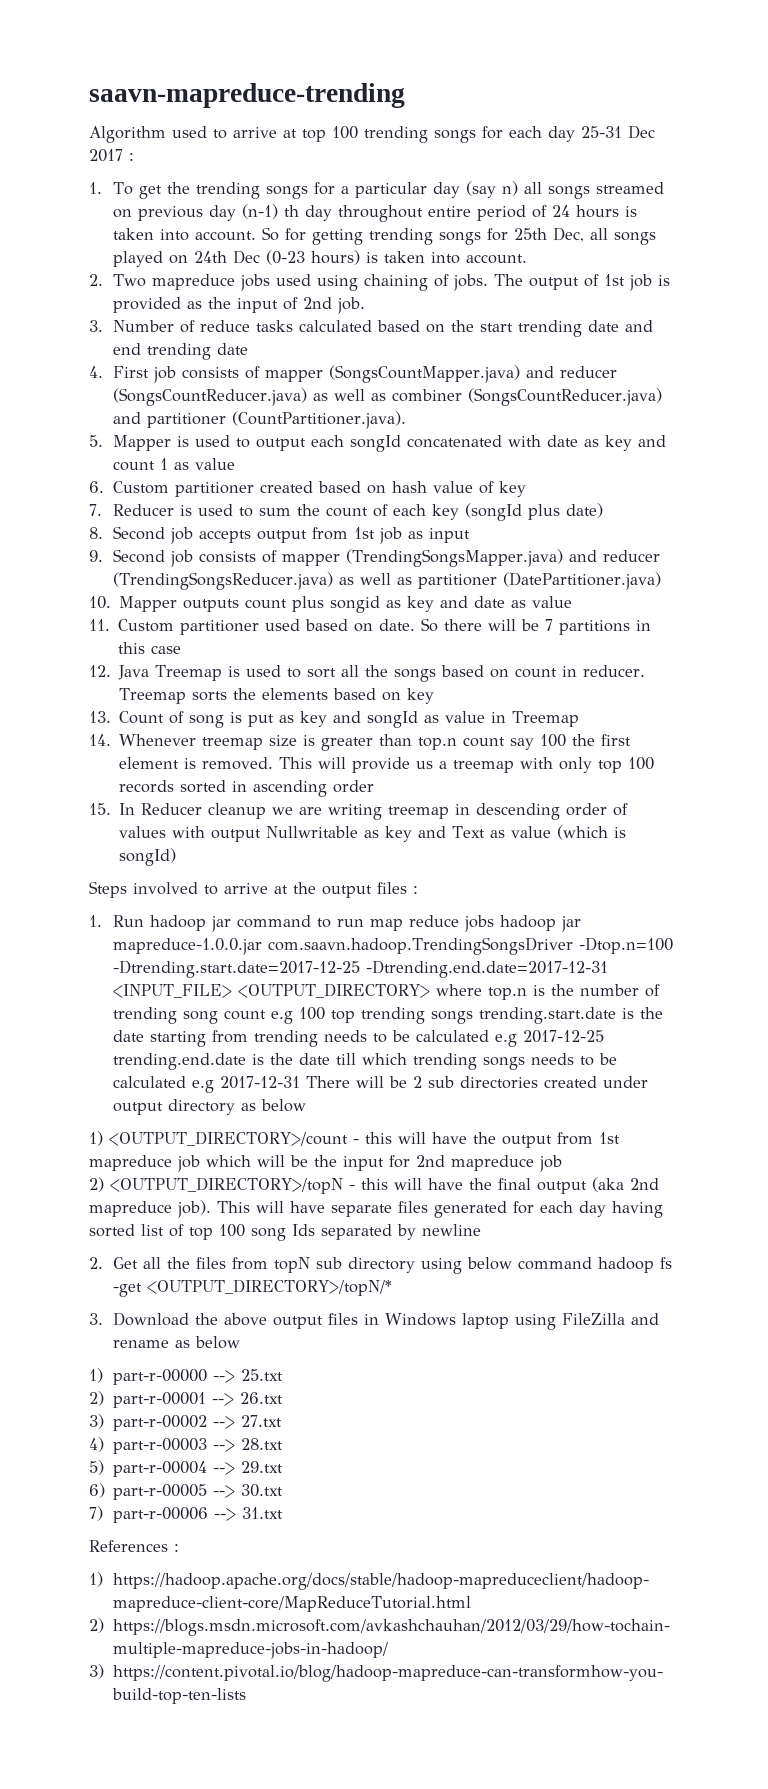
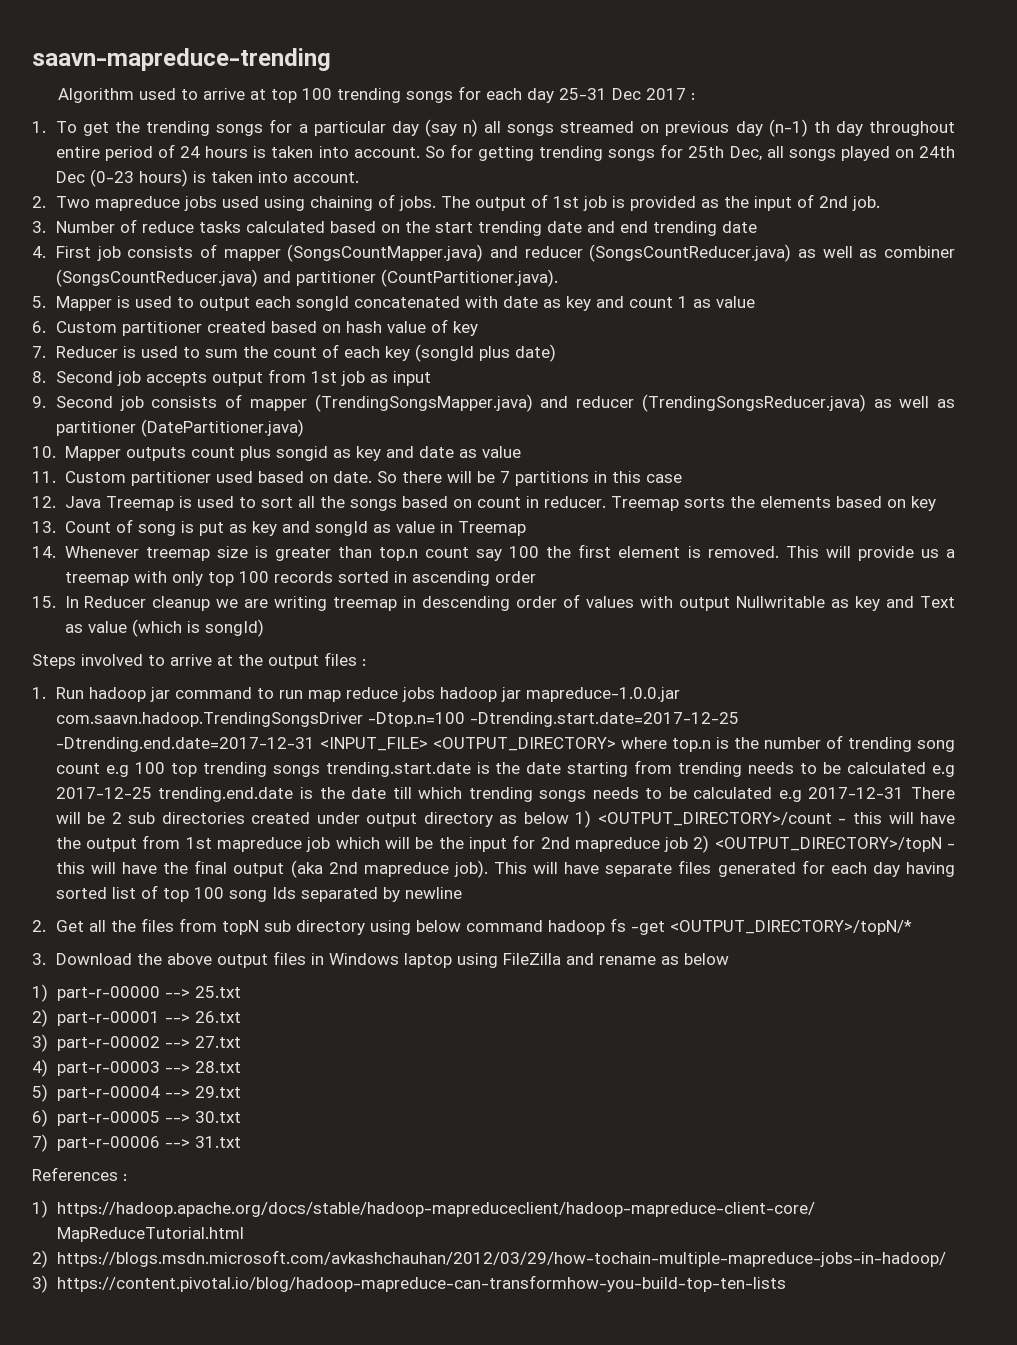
- 1. Run hadoop jar command to run map reduce jobs hadoop jar mapreduce-1.0.0.jar com.saavn.hadoop.TrendingSongsDriver -Dtop.n=100 -Dtrending.start.date=2017-12-25 -Dtrending.end.date=2017-12-31 <INPUT_FILE> <OUTPUT_DIRECTORY> where top.n is the number of trending song count e.g 100 top trending songs trending.start.date is the date starting from trending needs to be calculated e.g 2017-12-25 trending.end.date is the date till which trending songs needs to be calculated e.g 2017-12-31 There will be 2 sub directories created under output directory as below
- 1) <OUTPUT_DIRECTORY>/count - this will have the output from 1st mapreduce job which will be the input for 2nd mapreduce job
- 2) <OUTPUT_DIRECTORY>/topN - this will have the final output (aka 2nd mapreduce job).
+ 1. Run hadoop jar command to run map reduce jobs hadoop jar mapreduce-1.0.0.jar com.saavn.hadoop.TrendingSongsDriver -Dtop.n=100 -Dtrending.start.date=2017-12-25 -Dtrending.end.date=2017-12-31 <INPUT_FILE> <OUTPUT_DIRECTORY> where top.n is the number of trending song count e.g 100 top trending songs trending.start.date is the date starting from trending needs to be calculated e.g 2017-12-25 trending.end.date is the date till which trending songs needs to be calculated e.g 2017-12-31 There will be 2 sub directories created under output directory as below 1) <OUTPUT_DIRECTORY>/count - this will have the output from 1st mapreduce job which will be the input for 2nd mapreduce job 2) <OUTPUT_DIRECTORY>/topN - this will have the final output (aka 2nd mapreduce job).

